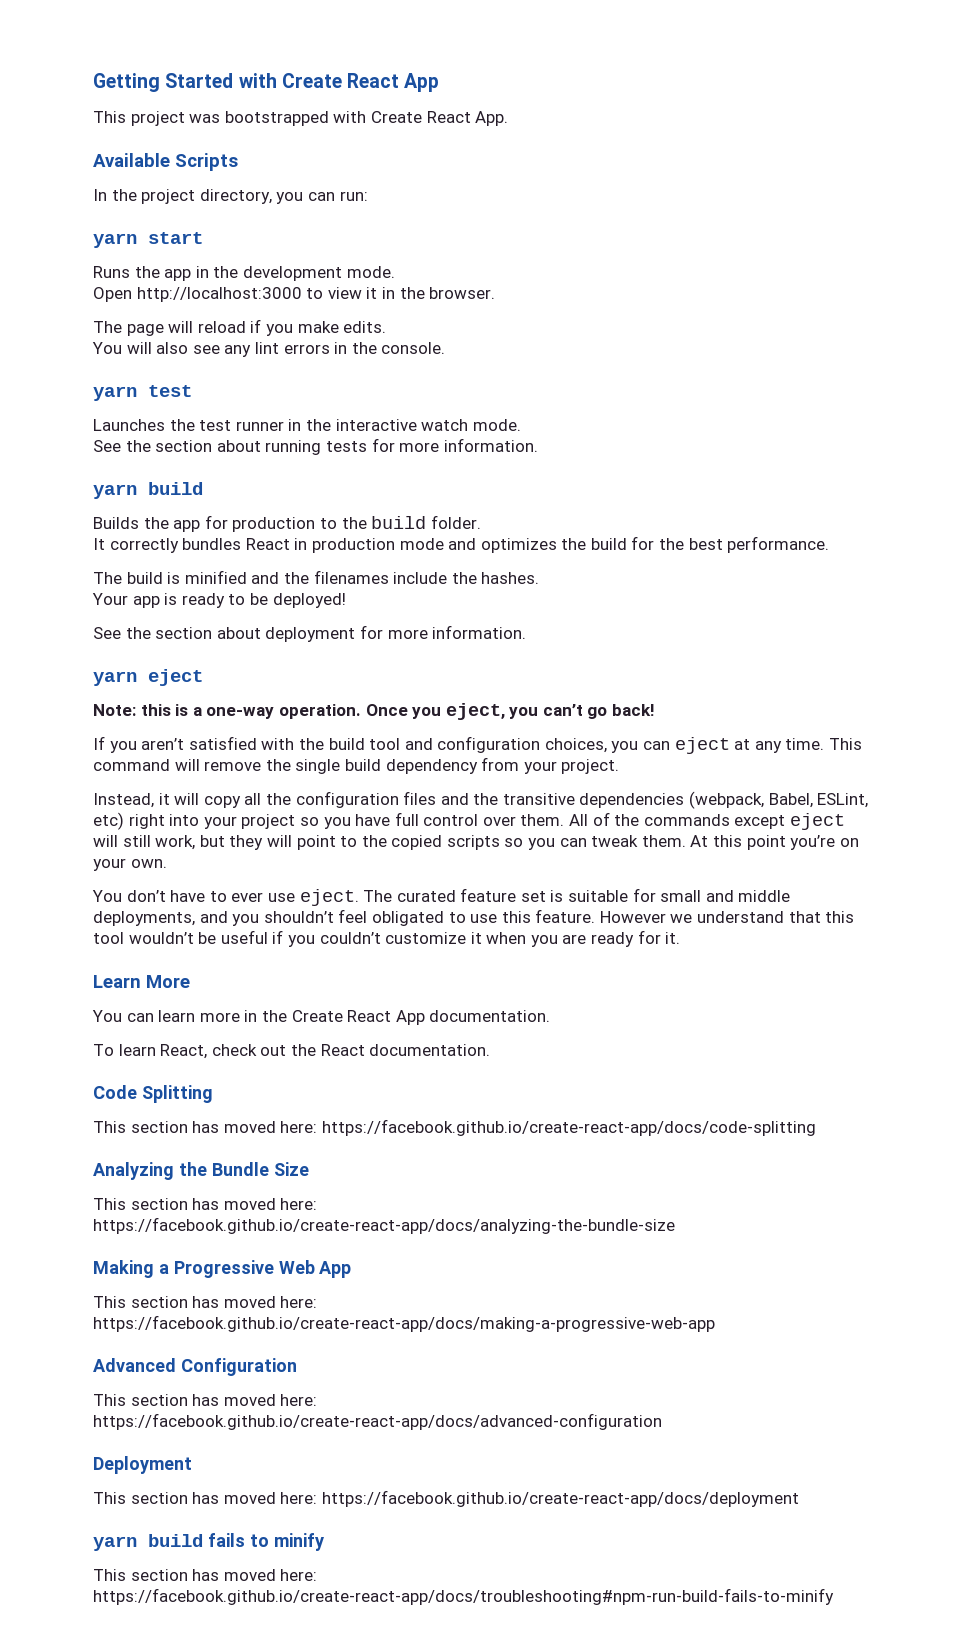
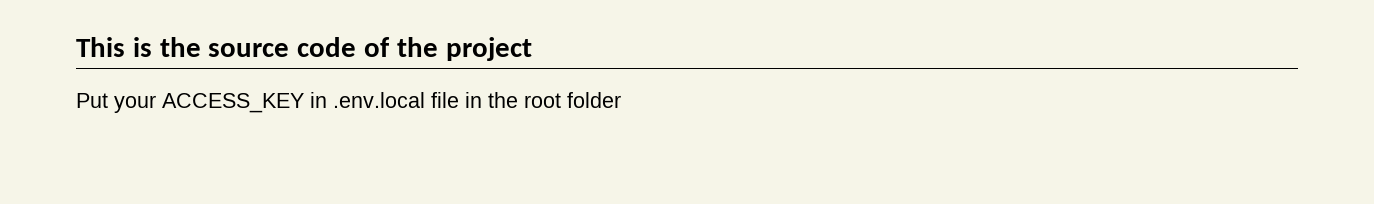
- Getting Started with Create React App
- This project was bootstrapped with Create React App.
- Available Scripts
- In the project directory, you can run:
- yarn start
- Runs the app in the development mode.
- Open http://localhost:3000 to view it in the browser.
- The page will reload if you make edits.
- You will also see any lint errors in the console.
- yarn test
- Launches the test runner in the interactive watch mode.
- See the section about running tests for more information.
- yarn build
- Builds the app for production to the build folder.
- It correctly bundles React in production mode and optimizes the build for the best performance.
- The build is minified and the filenames include the hashes.
- Your app is ready to be deployed!
- See the section about deployment for more information.
- yarn eject
- Note: this is a one-way operation. Once you eject, you can’t go back!
- If you aren’t satisfied with the build tool and configuration choices, you can eject at any time. This command will remove the single build dependency from your project.
- Instead, it will copy all the configuration files and the transitive dependencies (webpack, Babel, ESLint, etc) right into your project so you have full control over them. All of the commands except eject will still work, but they will point to the copied scripts so you can tweak them. At this point you’re on your own.
- You don’t have to ever use eject. The curated feature set is suitable for small and middle deployments, and you shouldn’t feel obligated to use this feature. However we understand that this tool wouldn’t be useful if you couldn’t customize it when you are ready for it.
- Learn More
- You can learn more in the Create React App documentation.
- To learn React, check out the React documentation.
- Code Splitting
- This section has moved here: https://facebook.github.io/create-react-app/docs/code-splitting
- Analyzing the Bundle Size
- This section has moved here: https://facebook.github.io/create-react-app/docs/analyzing-the-bundle-size
- Making a Progressive Web App
- This section has moved here: https://facebook.github.io/create-react-app/docs/making-a-progressive-web-app
- Advanced Configuration
- This section has moved here: https://facebook.github.io/create-react-app/docs/advanced-configuration
- Deployment
- This section has moved here: https://facebook.github.io/create-react-app/docs/deployment
- yarn build fails to minify
- This section has moved here: https://facebook.github.io/create-react-app/docs/troubleshooting#npm-run-build-fails-to-minify
+ This is the source code of the project
+ Put your ACCESS_KEY in .env.local file in the root folder

